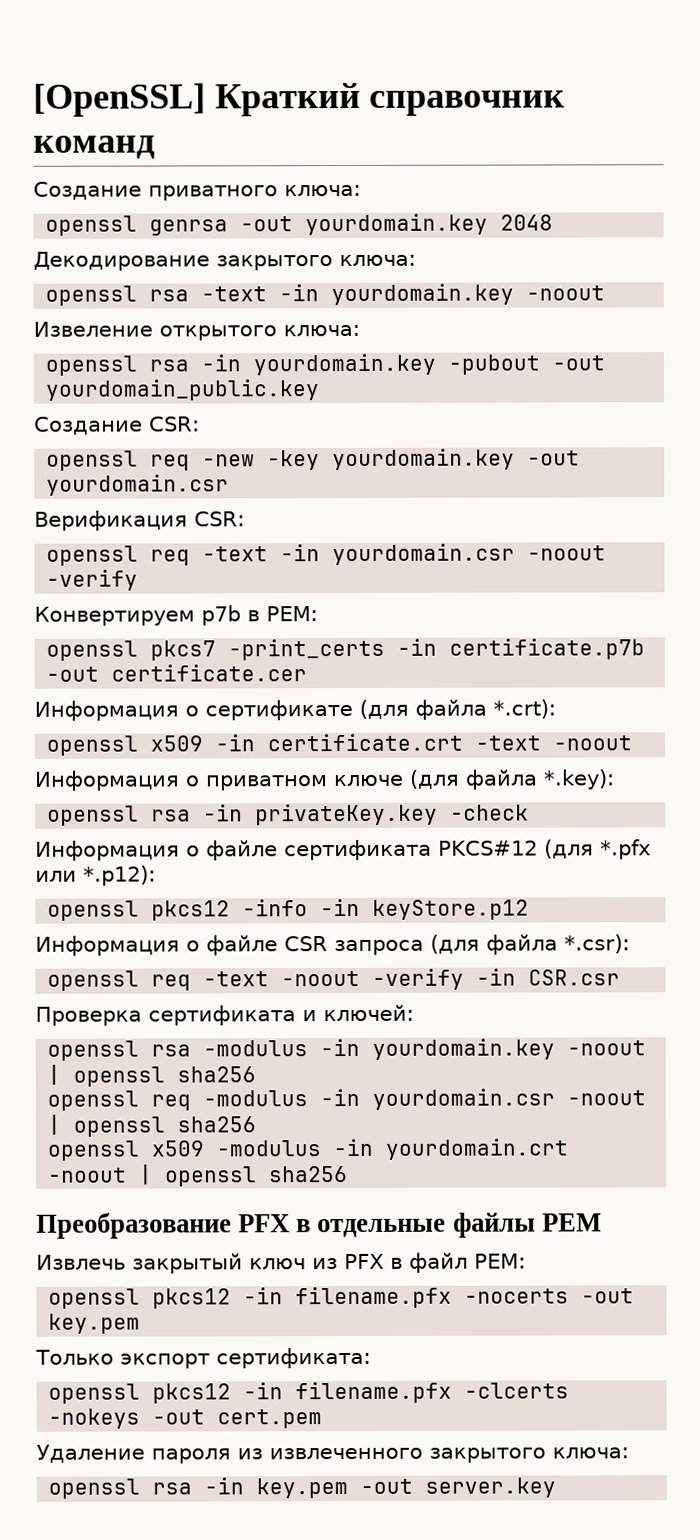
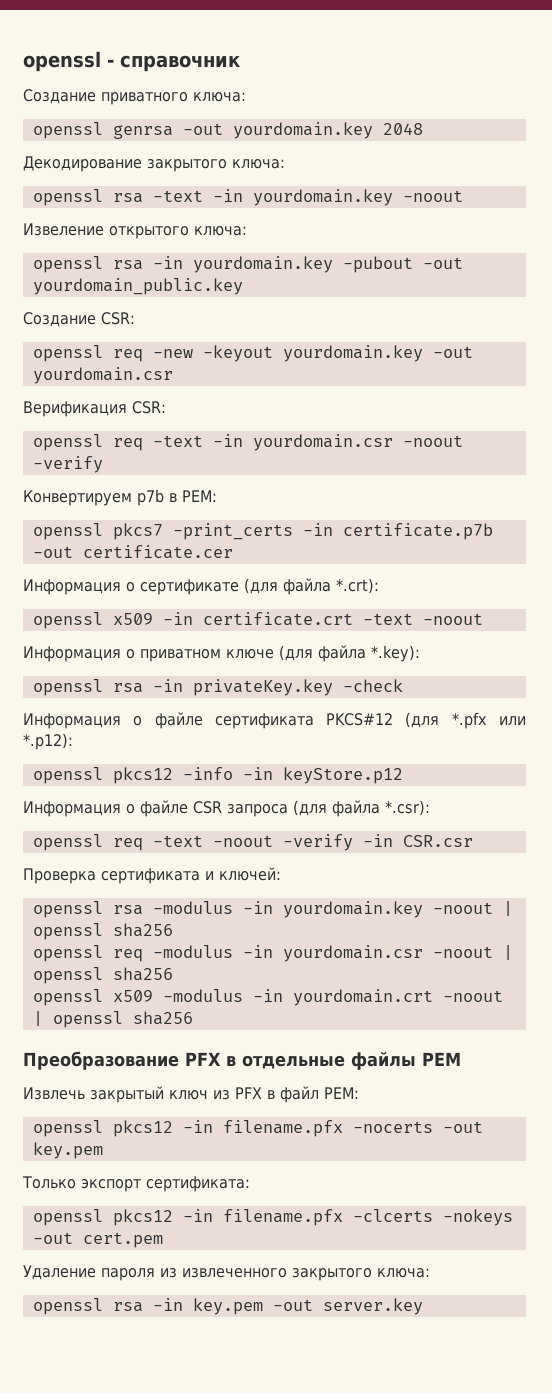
- [OpenSSL] Краткий справочник команд
+ openssl - справочник
- openssl req -new -key yourdomain.key -out yourdomain.csr
+ openssl req -new -keyout yourdomain.key -out yourdomain.csr

